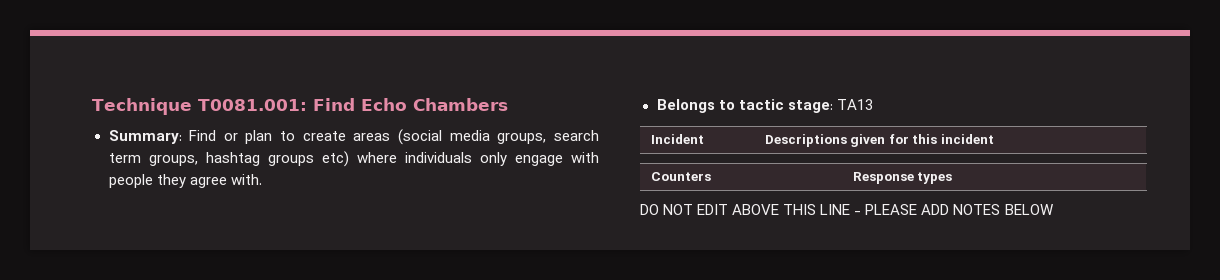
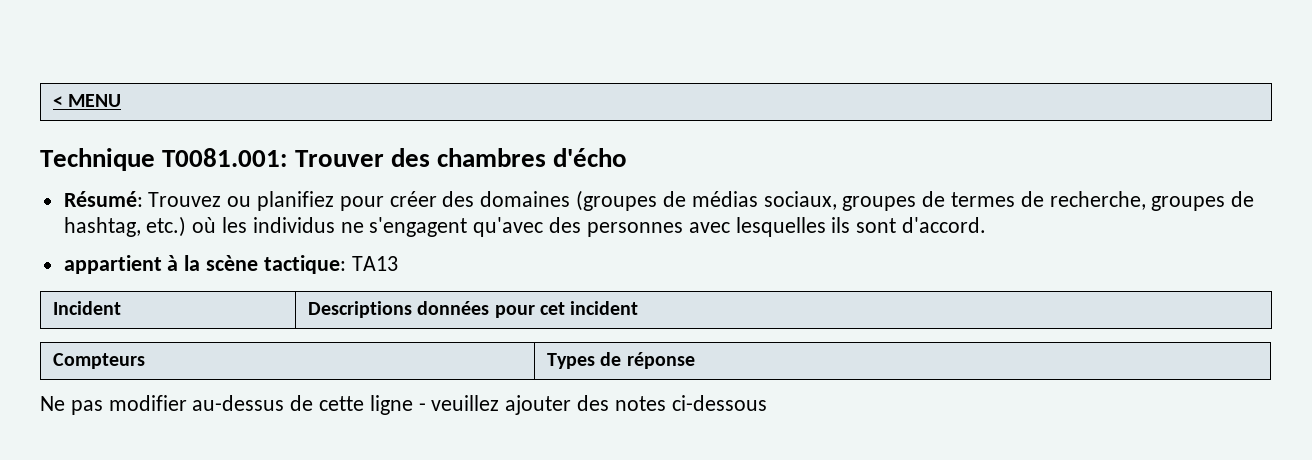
- Technique T0081.001: Find Echo Chambers
- Summary: Find or plan to create areas (social media groups, search term groups, hashtag groups etc) where individuals only engage with people they agree with.
- Belongs to tactic stage: TA13
- Incident | Descriptions given for this incident
- Counters | Response types
- DO NOT EDIT ABOVE THIS LINE - PLEASE ADD NOTES BELOW
+ < MENU
+ Technique T0081.001: Trouver des chambres d'écho
+ Résumé: Trouvez ou planifiez pour créer des domaines (groupes de médias sociaux, groupes de termes de recherche, groupes de hashtag, etc.) où les individus ne s'engagent qu'avec des personnes avec lesquelles ils sont d'accord.
+ appartient à la scène tactique: TA13
+ Incident | Descriptions données pour cet incident
+ Compteurs | Types de réponse
+ Ne pas modifier au-dessus de cette ligne - veuillez ajouter des notes ci-dessous

